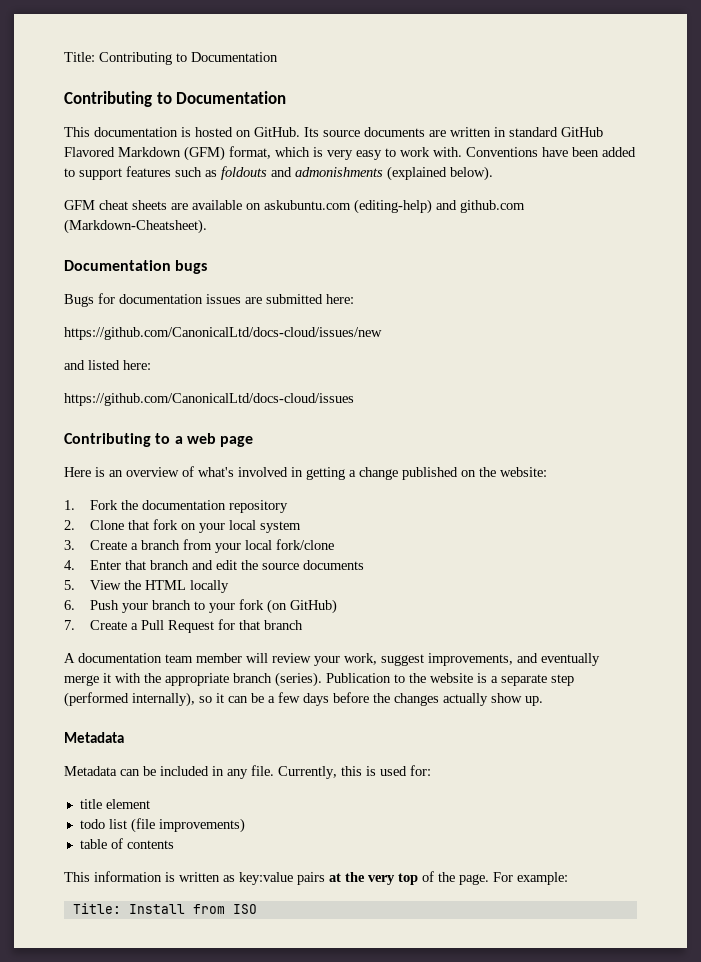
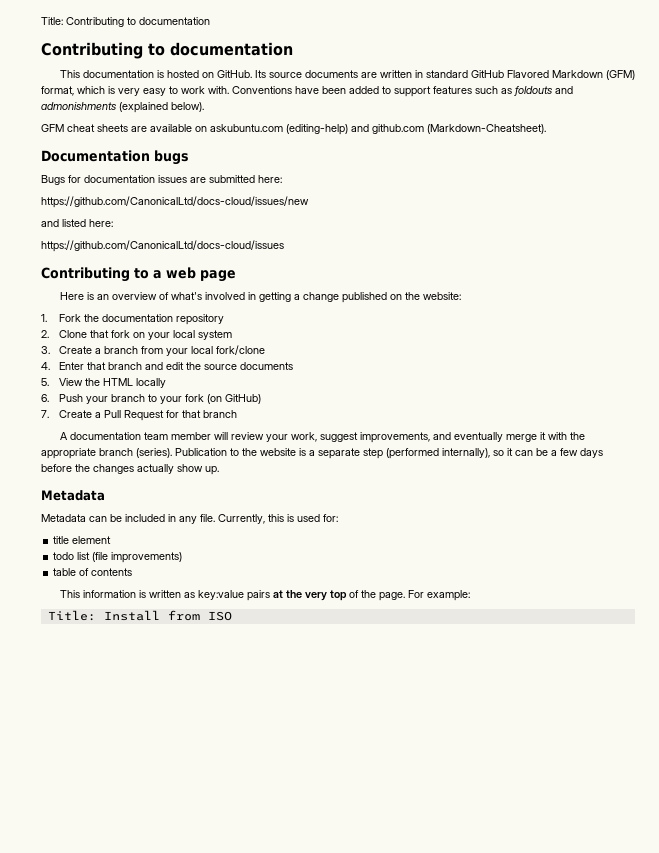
- Title: Contributing to Documentation
- Contributing to Documentation
+ Title: Contributing to documentation
+ Contributing to documentation

